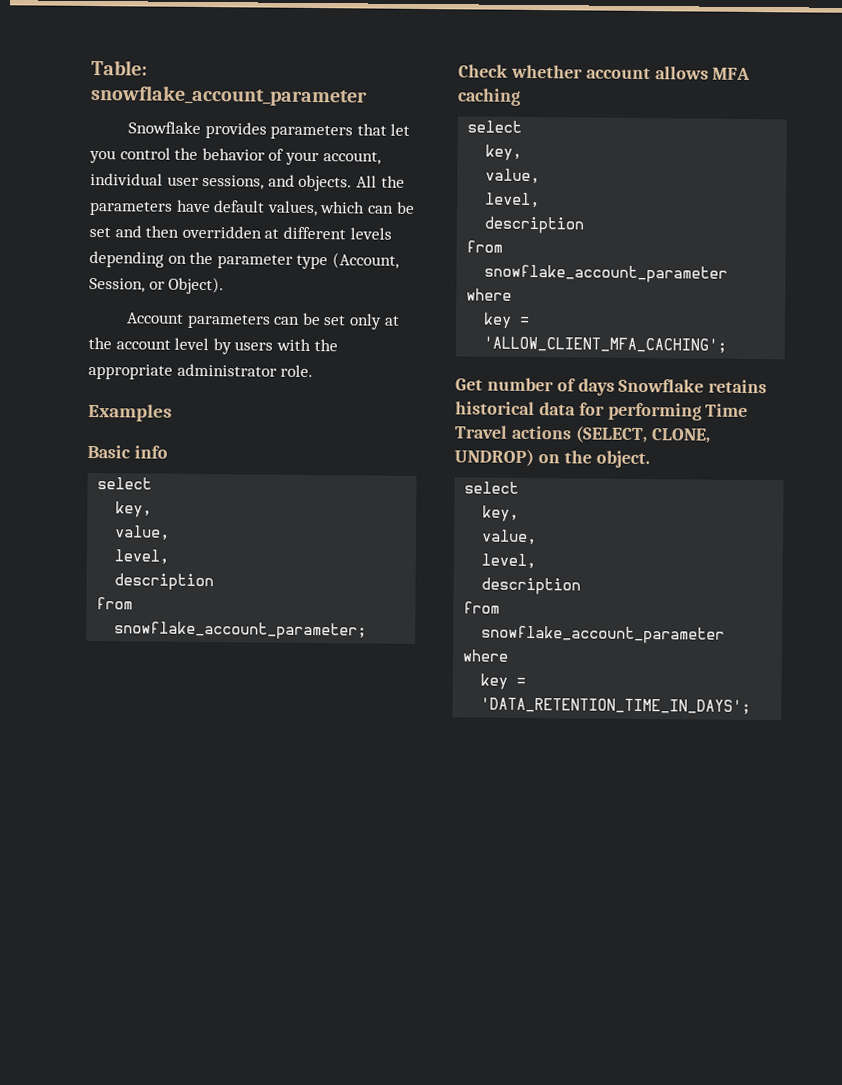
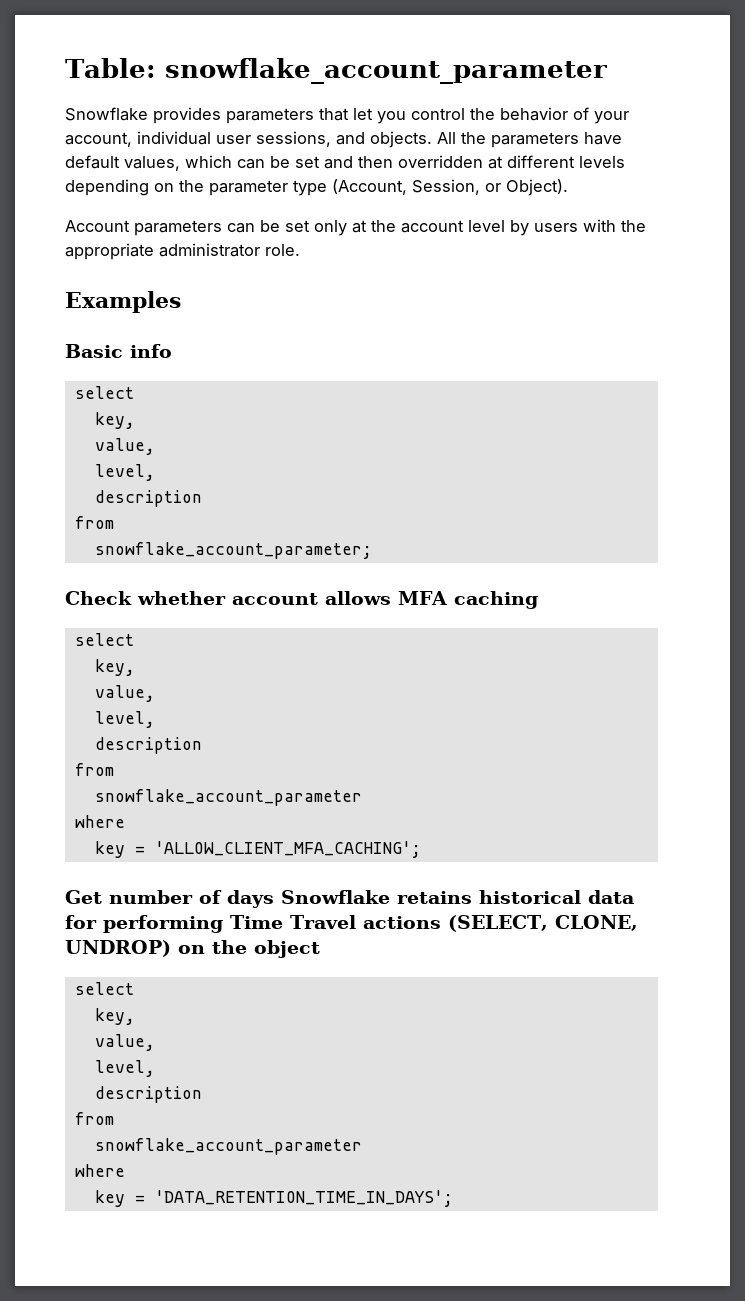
- Get number of days Snowflake retains historical data for performing Time Travel actions (SELECT, CLONE, UNDROP) on the object.
+ Get number of days Snowflake retains historical data for performing Time Travel actions (SELECT, CLONE, UNDROP) on the object

